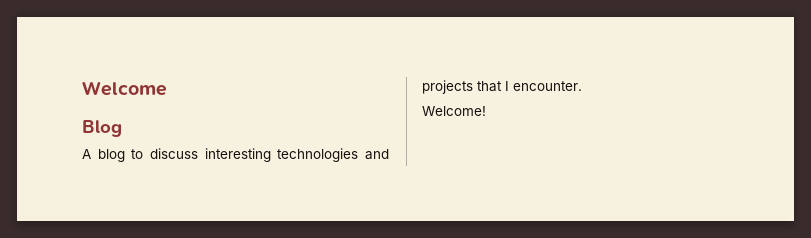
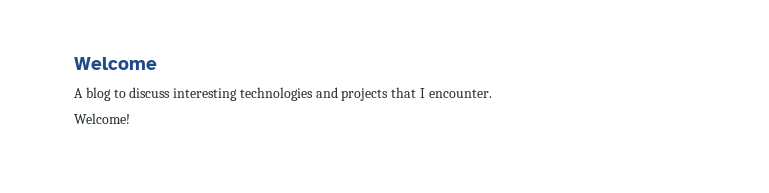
- Blog

